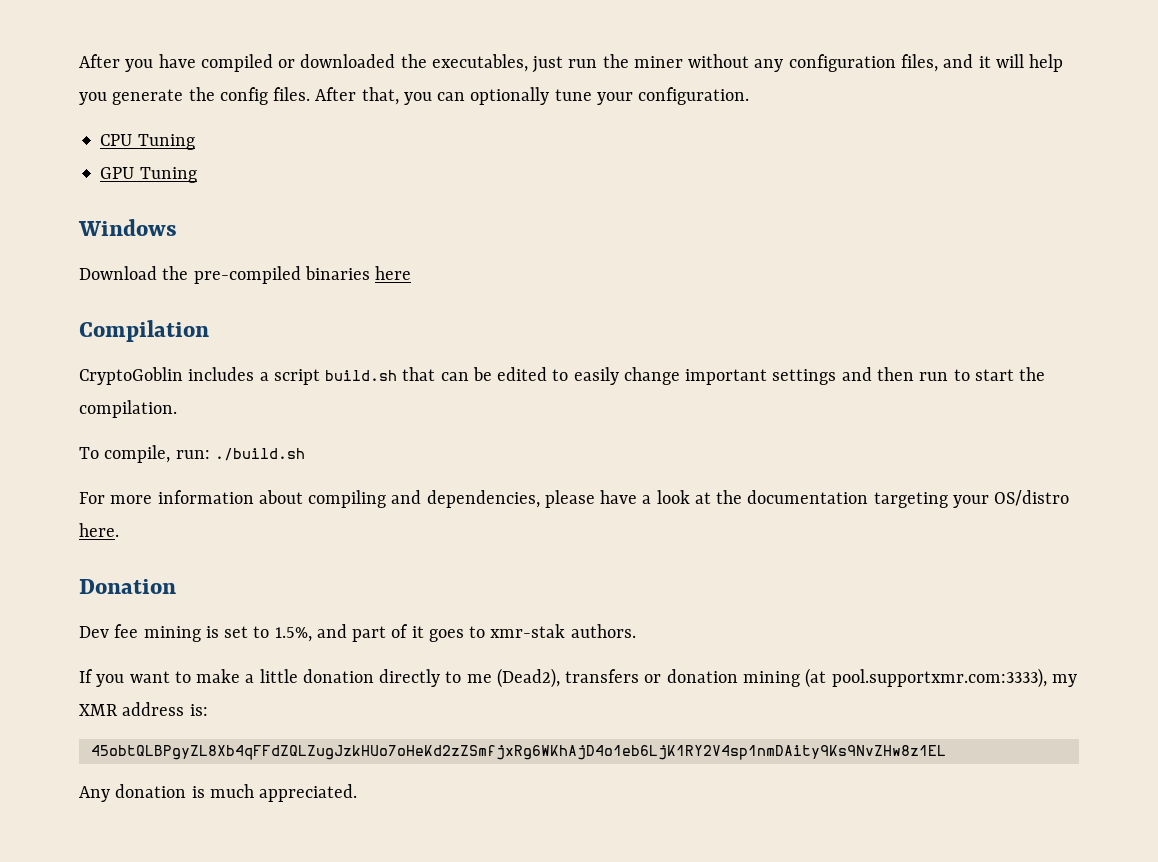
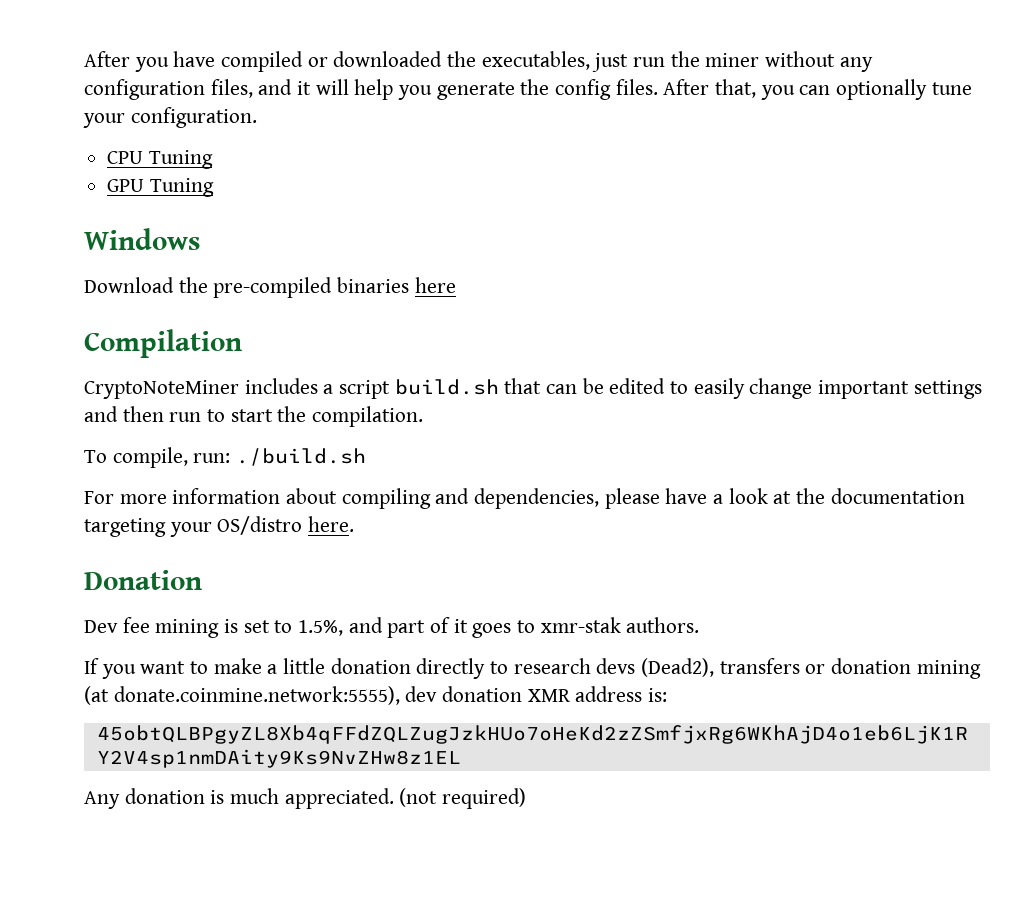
- CryptoGoblin includes a script build.sh that can be edited to easily change important settings and then run to start the compilation.
+ CryptoNoteMiner includes a script build.sh that can be edited to easily change important settings and then run to start the compilation.
- If you want to make a little donation directly to me (Dead2), transfers or donation mining (at pool.supportxmr.com:3333), my XMR address is:
+ If you want to make a little donation directly to research devs (Dead2), transfers or donation mining (at donate.coinmine.network:5555), dev donation XMR address is:
+ (not required)

